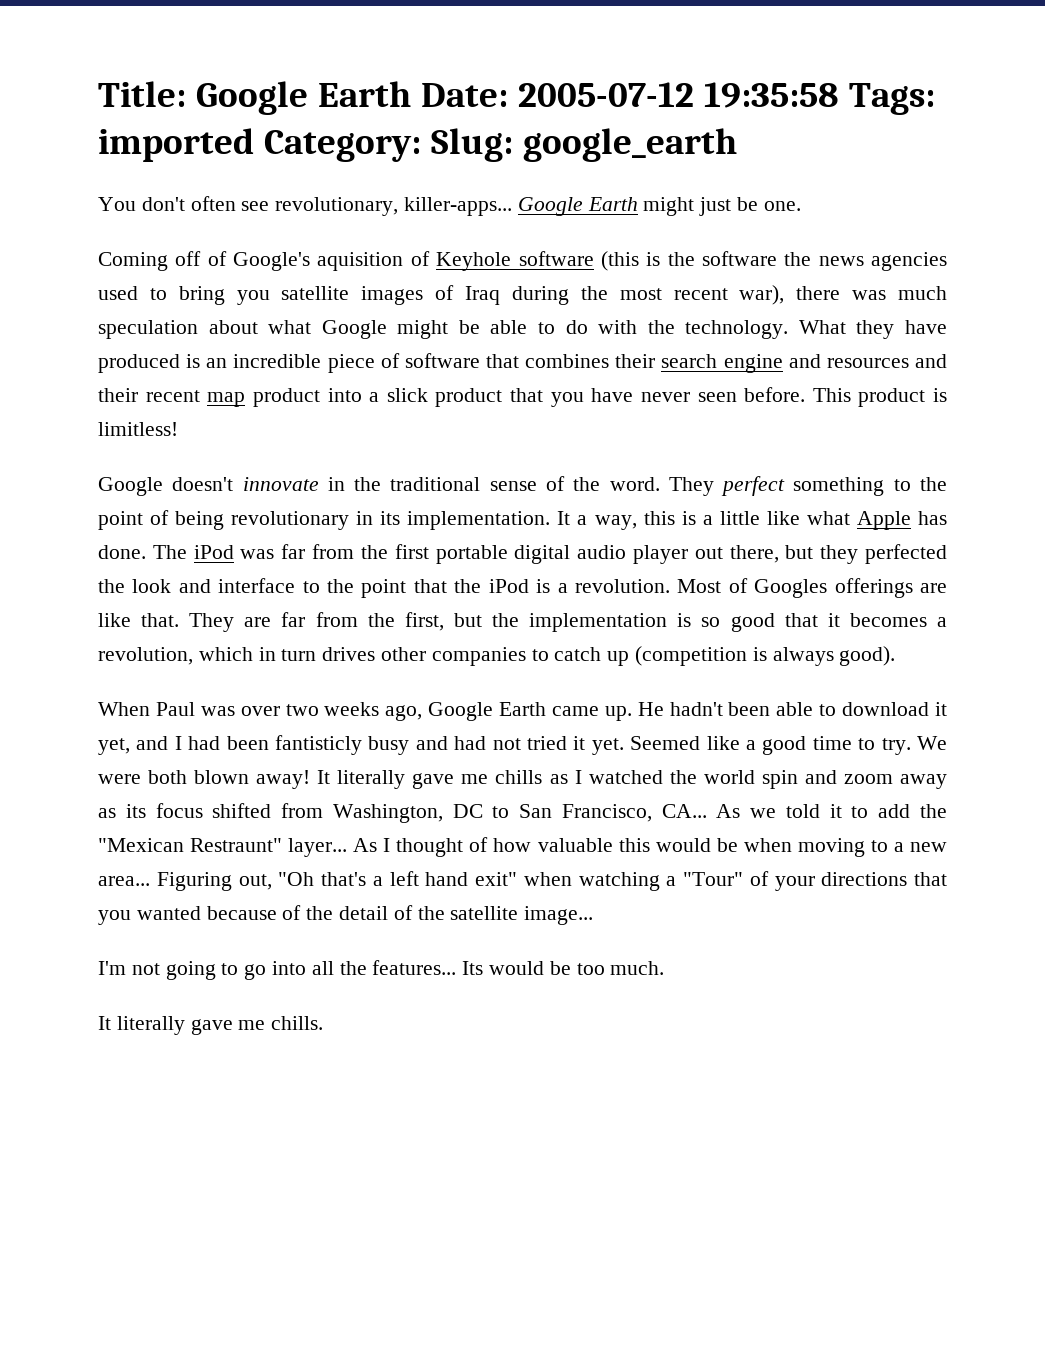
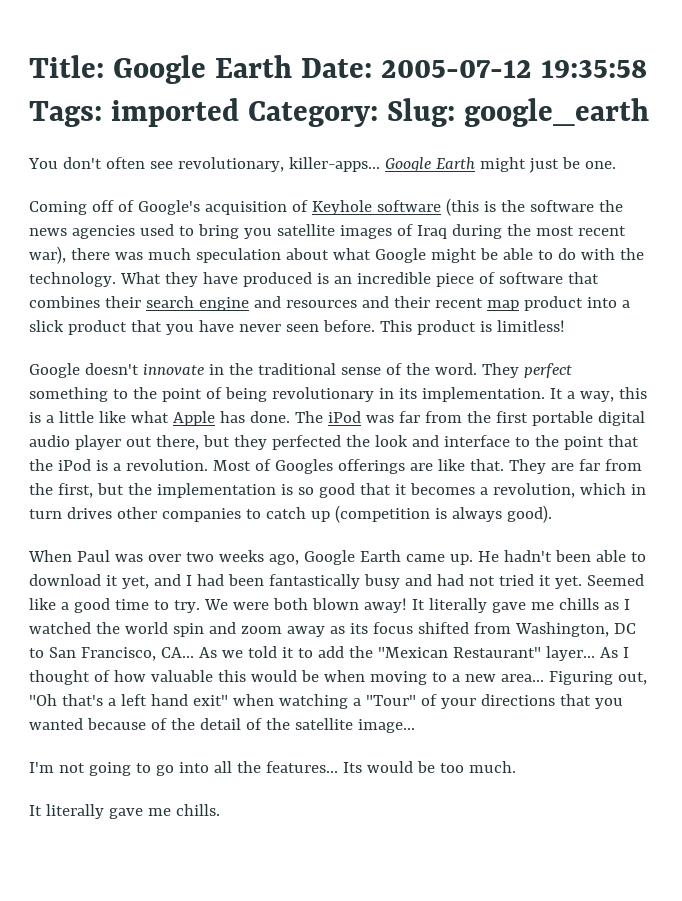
- Coming off of Google's aquisition of Keyhole software (this is the software the news agencies used to bring you satellite images of Iraq during the most recent war), there was much speculation about what Google might be able to do with the technology.
+ Coming off of Google's acquisition of Keyhole software (this is the software the news agencies used to bring you satellite images of Iraq during the most recent war), there was much speculation about what Google might be able to do with the technology.
- He hadn't been able to download it yet, and I had been fantisticly busy and had not tried it yet.
+ He hadn't been able to download it yet, and I had been fantastically busy and had not tried it yet.
- As we told it to add the "Mexican Restraunt" layer...
+ As we told it to add the "Mexican Restaurant" layer...

